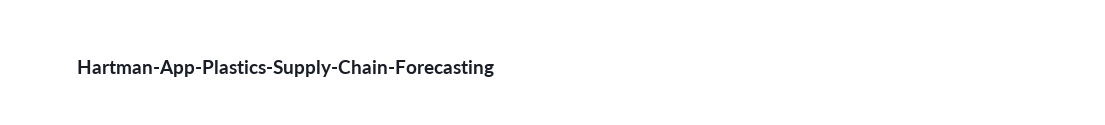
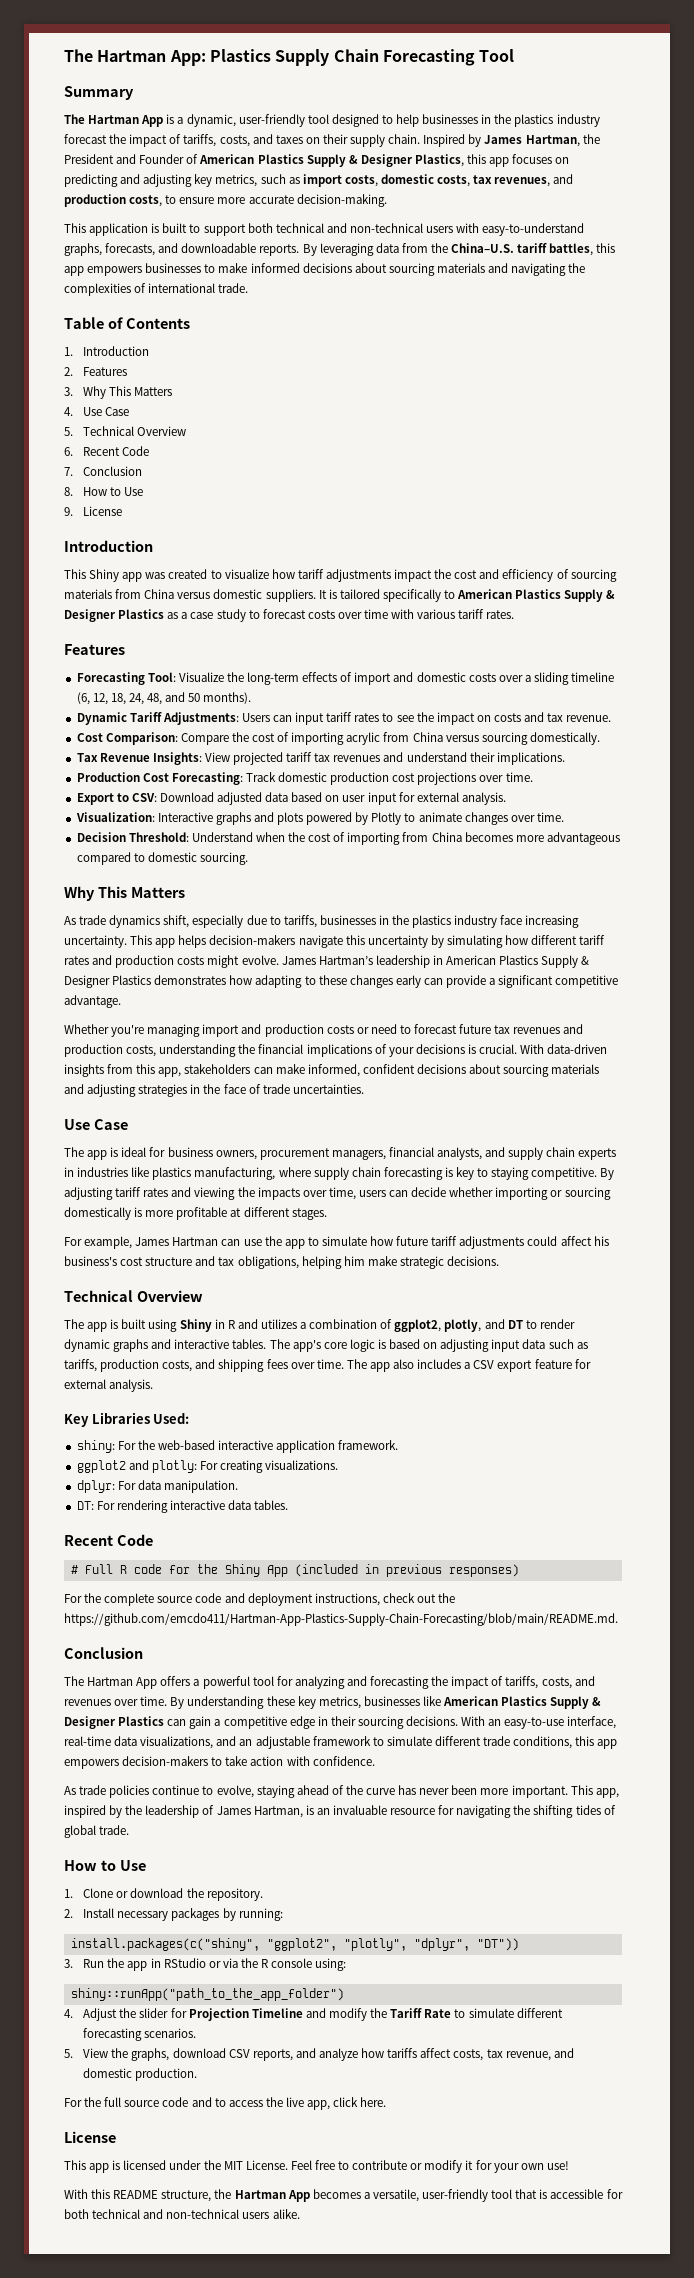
- Hartman-App-Plastics-Supply-Chain-Forecasting
+ The Hartman App: Plastics Supply Chain Forecasting Tool
+ Summary
+ The Hartman App is a dynamic, user-friendly tool designed to help businesses in the plastics industry forecast the impact of tariffs, costs, and taxes on their supply chain. Inspired by James Hartman, the President and Founder of American Plastics Supply & Designer Plastics, this app focuses on predicting and adjusting key metrics, such as import costs, domestic costs, tax revenues, and production costs, to ensure more accurate decision-making.
+ This application is built to support both technical and non-technical users with easy-to-understand graphs, forecasts, and downloadable reports. By leveraging data from the China–U.S. tariff battles, this app empowers businesses to make informed decisions about sourcing materials and navigating the complexities of international trade.
+ Table of Contents
+ 1. Introduction
+ 2. Features
+ 3. Why This Matters
+ 4. Use Case
+ 5. Technical Overview
+ 6. Recent Code
+ 7. Conclusion
+ 8. How to Use
+ 9. License
+ Introduction
+ This Shiny app was created to visualize how tariff adjustments impact the cost and efficiency of sourcing materials from China versus domestic suppliers. It is tailored specifically to American Plastics Supply & Designer Plastics as a case study to forecast costs over time with various tariff rates.
+ Features
+ Forecasting Tool: Visualize the long-term effects of import and domestic costs over a sliding timeline (6, 12, 18, 24, 48, and 50 months).
+ Dynamic Tariff Adjustments: Users can input tariff rates to see the impact on costs and tax revenue.
+ Cost Comparison: Compare the cost of importing acrylic from China versus sourcing domestically.
+ Tax Revenue Insights: View projected tariff tax revenues and understand their implications.
+ Production Cost Forecasting: Track domestic production cost projections over time.
+ Export to CSV: Download adjusted data based on user input for external analysis.
+ Visualization: Interactive graphs and plots powered by Plotly to animate changes over time.
+ Decision Threshold: Understand when the cost of importing from China becomes more advantageous compared to domestic sourcing.
+ Why This Matters
+ As trade dynamics shift, especially due to tariffs, businesses in the plastics industry face increasing uncertainty. This app helps decision-makers navigate this uncertainty by simulating how different tariff rates and production costs might evolve. James Hartman’s leadership in American Plastics Supply & Designer Plastics demonstrates how adapting to these changes early can provide a significant competitive advantage.
+ Whether you're managing import and production costs or need to forecast future tax revenues and production costs, understanding the financial implications of your decisions is crucial. With data-driven insights from this app, stakeholders can make informed, confident decisions about sourcing materials and adjusting strategies in the face of trade uncertainties.
+ Use Case
+ The app is ideal for business owners, procurement managers, financial analysts, and supply chain experts in industries like plastics manufacturing, where supply chain forecasting is key to staying competitive. By adjusting tariff rates and viewing the impacts over time, users can decide whether importing or sourcing domestically is more profitable at different stages.
+ For example, James Hartman can use the app to simulate how future tariff adjustments could affect his business's cost structure and tax obligations, helping him make strategic decisions.
+ Technical Overview
+ The app is built using Shiny in R and utilizes a combination of ggplot2, plotly, and DT to render dynamic graphs and interactive tables. The app's core logic is based on adjusting input data such as tariffs, production costs, and shipping fees over time. The app also includes a CSV export feature for external analysis.
+ Key Libraries Used:
+ shiny: For the web-based interactive application framework.
+ ggplot2 and plotly: For creating visualizations.
+ dplyr: For data manipulation.
+ DT: For rendering interactive data tables.
+ Recent Code
+ # Full R code for the Shiny App (included in previous responses)
+ For the complete source code and deployment instructions, check out the https://github.com/emcdo411/Hartman-App-Plastics-Supply-Chain-Forecasting/blob/main/README.md.
+ Conclusion
+ The Hartman App offers a powerful tool for analyzing and forecasting the impact of tariffs, costs, and revenues over time. By understanding these key metrics, businesses like American Plastics Supply & Designer Plastics can gain a competitive edge in their sourcing decisions. With an easy-to-use interface, real-time data visualizations, and an adjustable framework to simulate different trade conditions, this app empowers decision-makers to take action with confidence.
+ As trade policies continue to evolve, staying ahead of the curve has never been more important. This app, inspired by the leadership of James Hartman, is an invaluable resource for navigating the shifting tides of global trade.
+ How to Use
+ 1. Clone or download the repository.
+ 2. Install necessary packages by running:
+ install.packages(c("shiny", "ggplot2", "plotly", "dplyr", "DT"))
+ 3. Run the app in RStudio or via the R console using:
+ shiny::runApp("path_to_the_app_folder")
+ 4. Adjust the slider for Projection Timeline and modify the Tariff Rate to simulate different forecasting scenarios.
+ 5. View the graphs, download CSV reports, and analyze how tariffs affect costs, tax revenue, and domestic production.
+ For the full source code and to access the live app, click here.
+ License
+ This app is licensed under the MIT License. Feel free to contribute or modify it for your own use!
+ With this README structure, the Hartman App becomes a versatile, user-friendly tool that is accessible for both technical and non-technical users alike.

